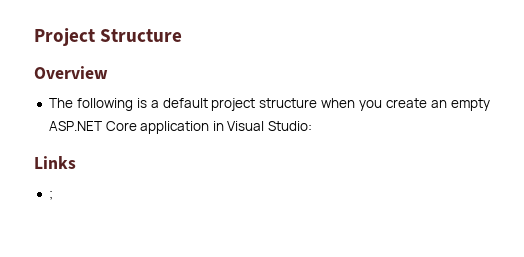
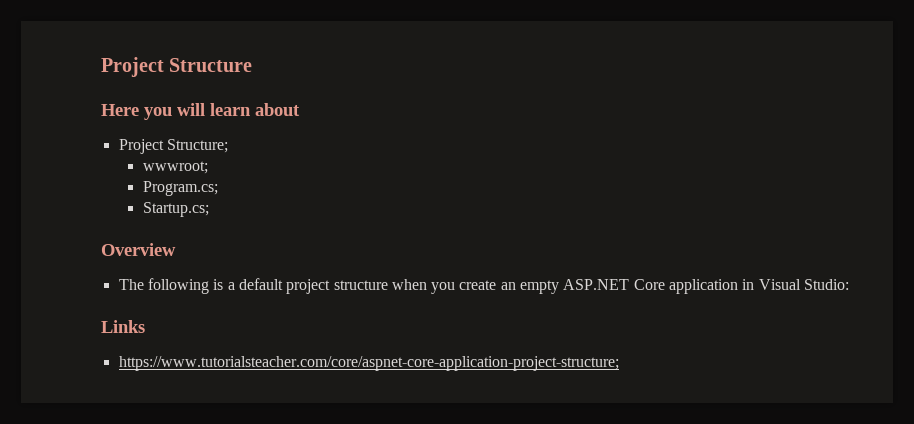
+ Here you will learn about
+ Project Structure;
+ wwwroot;
+ Program.cs;
+ Startup.cs;
- ;
+ https://www.tutorialsteacher.com/core/aspnet-core-application-project-structure;

